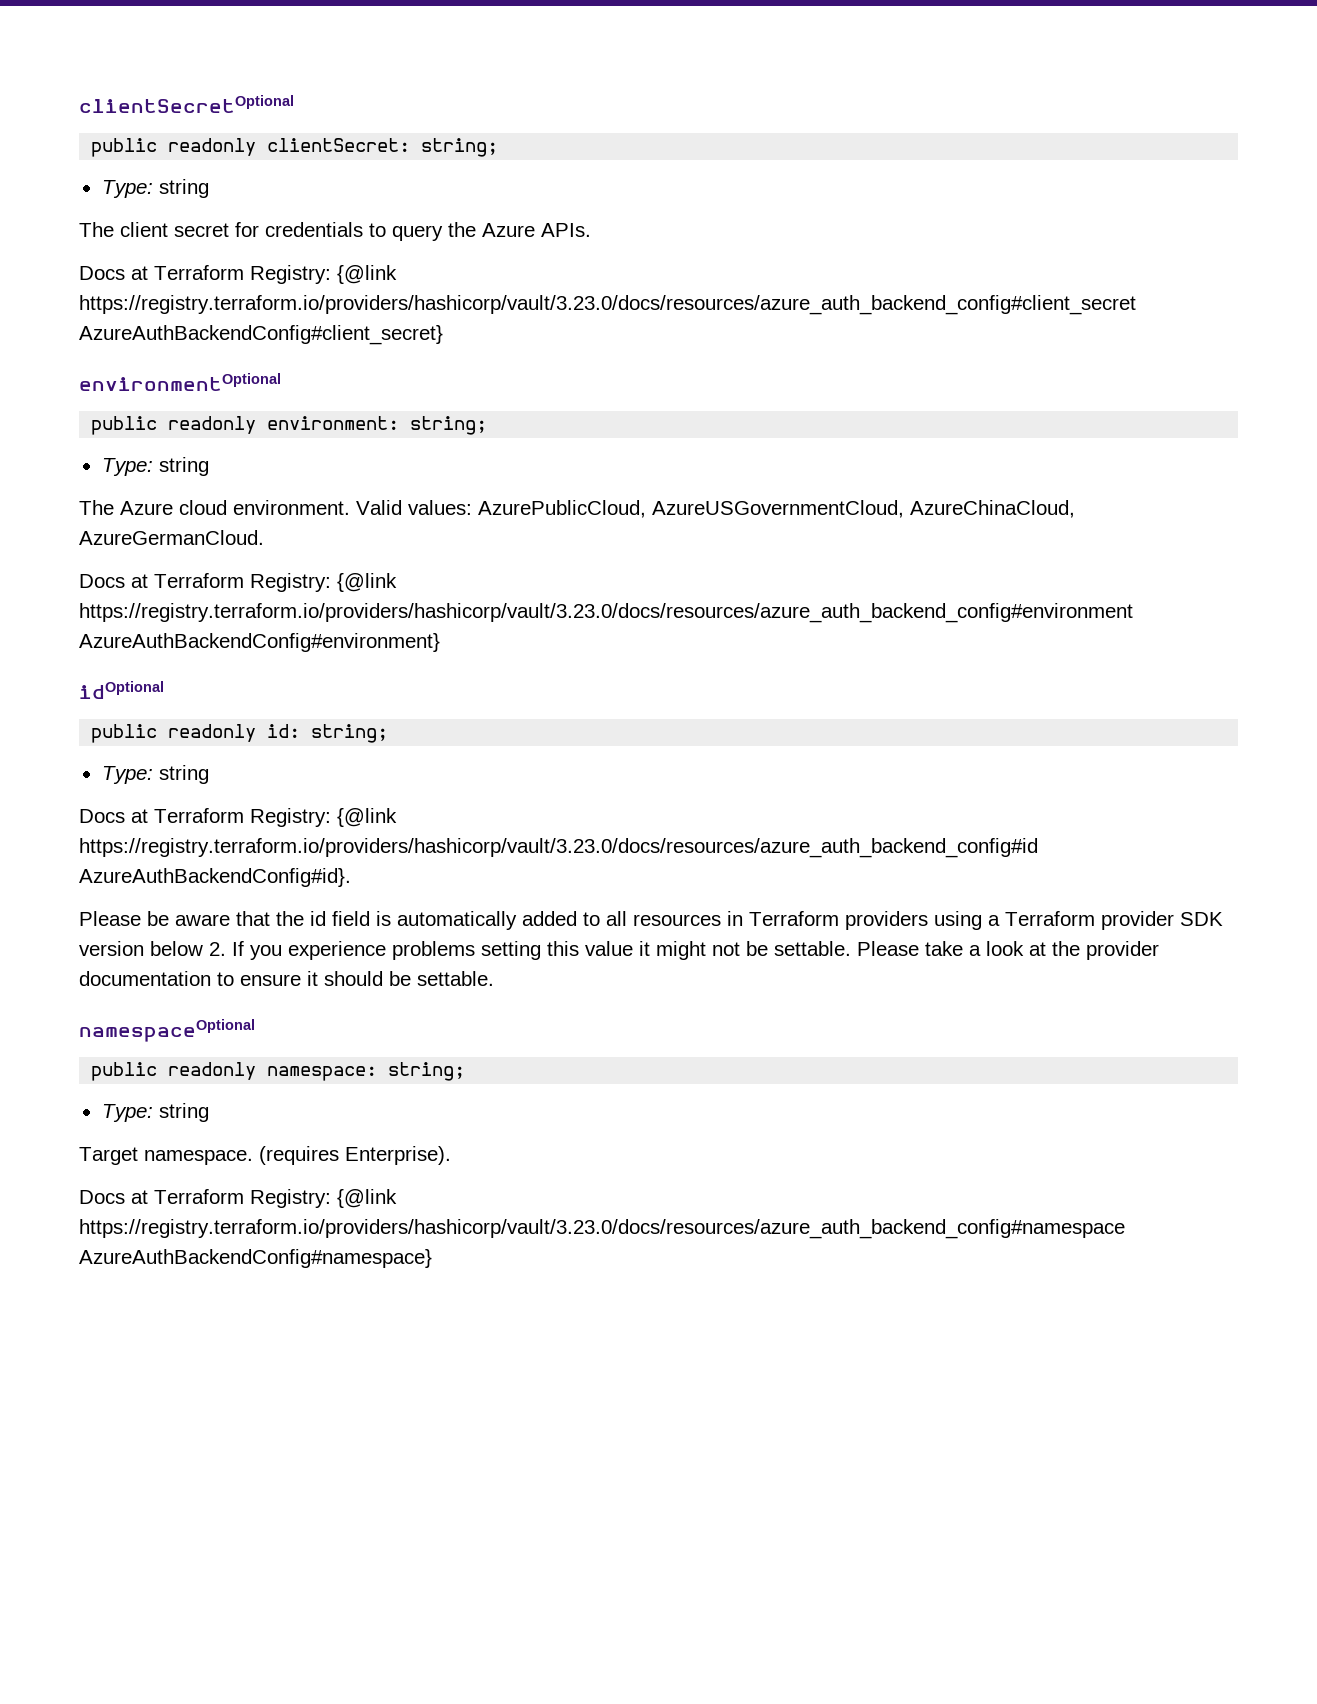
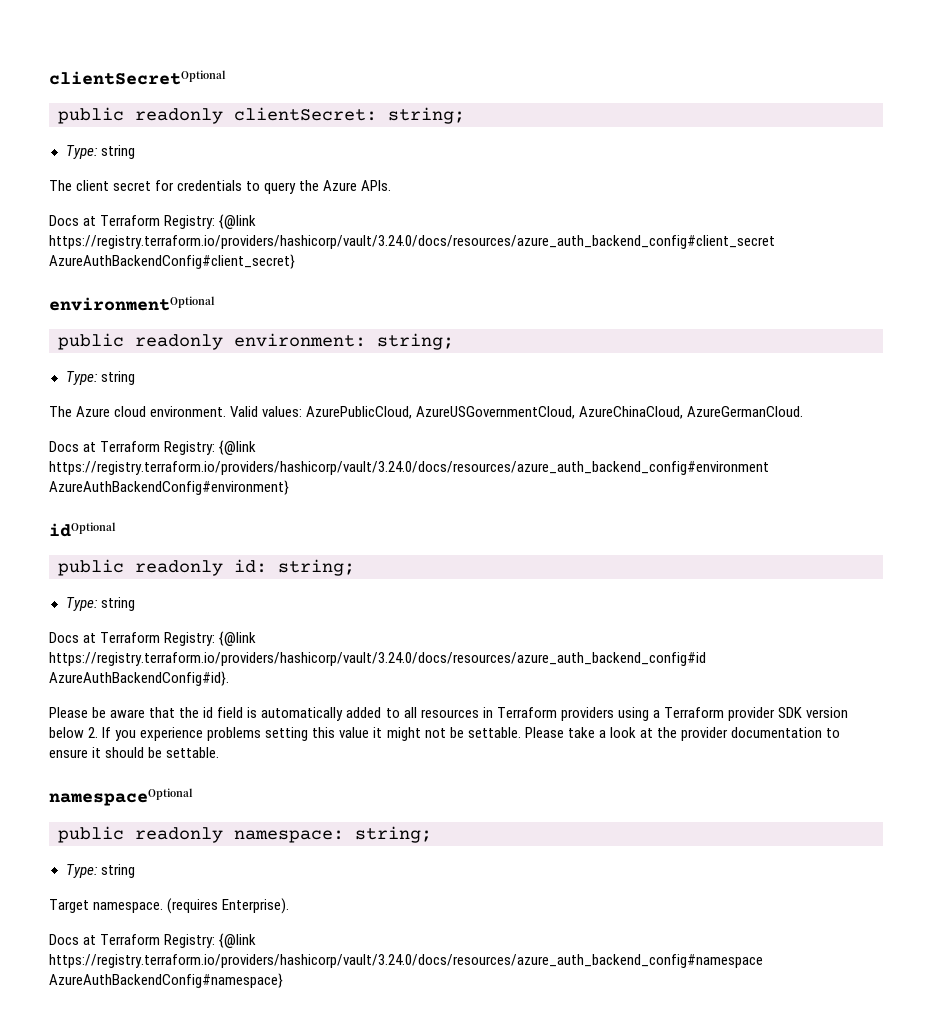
- Docs at Terraform Registry: {@link https://registry.terraform.io/providers/hashicorp/vault/3.23.0/docs/resources/azure_auth_backend_config#client_secret AzureAuthBackendConfig#client_secret}
+ Docs at Terraform Registry: {@link https://registry.terraform.io/providers/hashicorp/vault/3.24.0/docs/resources/azure_auth_backend_config#client_secret AzureAuthBackendConfig#client_secret}
- Docs at Terraform Registry: {@link https://registry.terraform.io/providers/hashicorp/vault/3.23.0/docs/resources/azure_auth_backend_config#environment AzureAuthBackendConfig#environment}
+ Docs at Terraform Registry: {@link https://registry.terraform.io/providers/hashicorp/vault/3.24.0/docs/resources/azure_auth_backend_config#environment AzureAuthBackendConfig#environment}
- Docs at Terraform Registry: {@link https://registry.terraform.io/providers/hashicorp/vault/3.23.0/docs/resources/azure_auth_backend_config#id AzureAuthBackendConfig#id}.
+ Docs at Terraform Registry: {@link https://registry.terraform.io/providers/hashicorp/vault/3.24.0/docs/resources/azure_auth_backend_config#id AzureAuthBackendConfig#id}.
- Docs at Terraform Registry: {@link https://registry.terraform.io/providers/hashicorp/vault/3.23.0/docs/resources/azure_auth_backend_config#namespace AzureAuthBackendConfig#namespace}
+ Docs at Terraform Registry: {@link https://registry.terraform.io/providers/hashicorp/vault/3.24.0/docs/resources/azure_auth_backend_config#namespace AzureAuthBackendConfig#namespace}

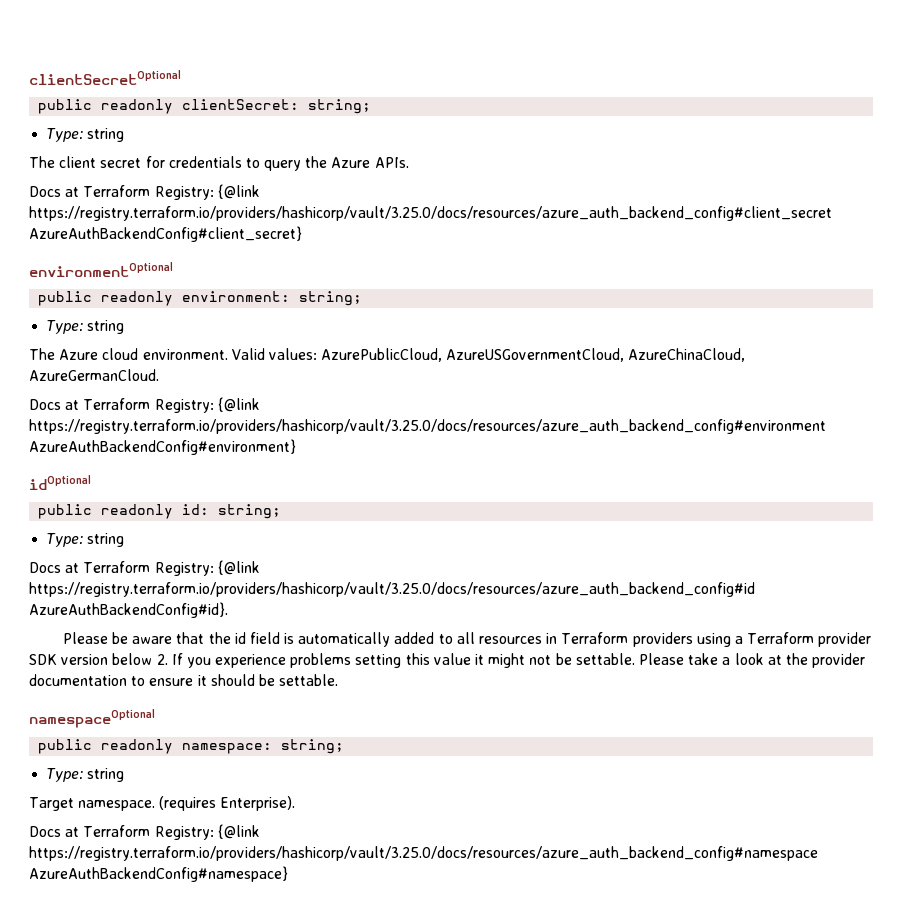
- Docs at Terraform Registry: {@link https://registry.terraform.io/providers/hashicorp/vault/3.24.0/docs/resources/azure_auth_backend_config#client_secret AzureAuthBackendConfig#client_secret}
+ Docs at Terraform Registry: {@link https://registry.terraform.io/providers/hashicorp/vault/3.25.0/docs/resources/azure_auth_backend_config#client_secret AzureAuthBackendConfig#client_secret}
- Docs at Terraform Registry: {@link https://registry.terraform.io/providers/hashicorp/vault/3.24.0/docs/resources/azure_auth_backend_config#environment AzureAuthBackendConfig#environment}
+ Docs at Terraform Registry: {@link https://registry.terraform.io/providers/hashicorp/vault/3.25.0/docs/resources/azure_auth_backend_config#environment AzureAuthBackendConfig#environment}
- Docs at Terraform Registry: {@link https://registry.terraform.io/providers/hashicorp/vault/3.24.0/docs/resources/azure_auth_backend_config#id AzureAuthBackendConfig#id}.
+ Docs at Terraform Registry: {@link https://registry.terraform.io/providers/hashicorp/vault/3.25.0/docs/resources/azure_auth_backend_config#id AzureAuthBackendConfig#id}.
- Docs at Terraform Registry: {@link https://registry.terraform.io/providers/hashicorp/vault/3.24.0/docs/resources/azure_auth_backend_config#namespace AzureAuthBackendConfig#namespace}
+ Docs at Terraform Registry: {@link https://registry.terraform.io/providers/hashicorp/vault/3.25.0/docs/resources/azure_auth_backend_config#namespace AzureAuthBackendConfig#namespace}

